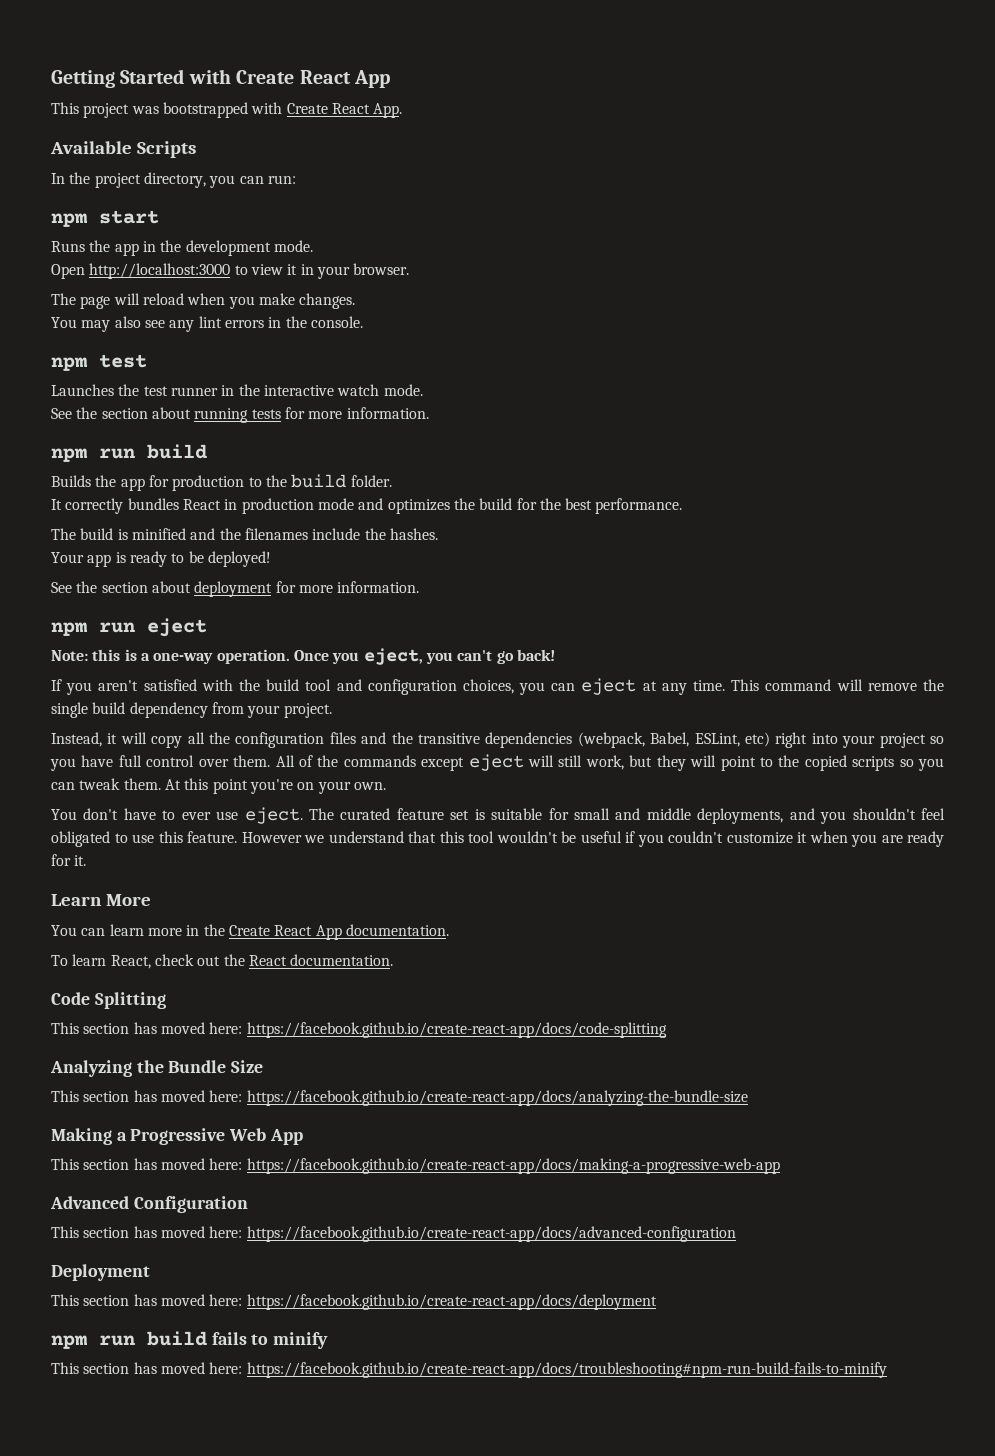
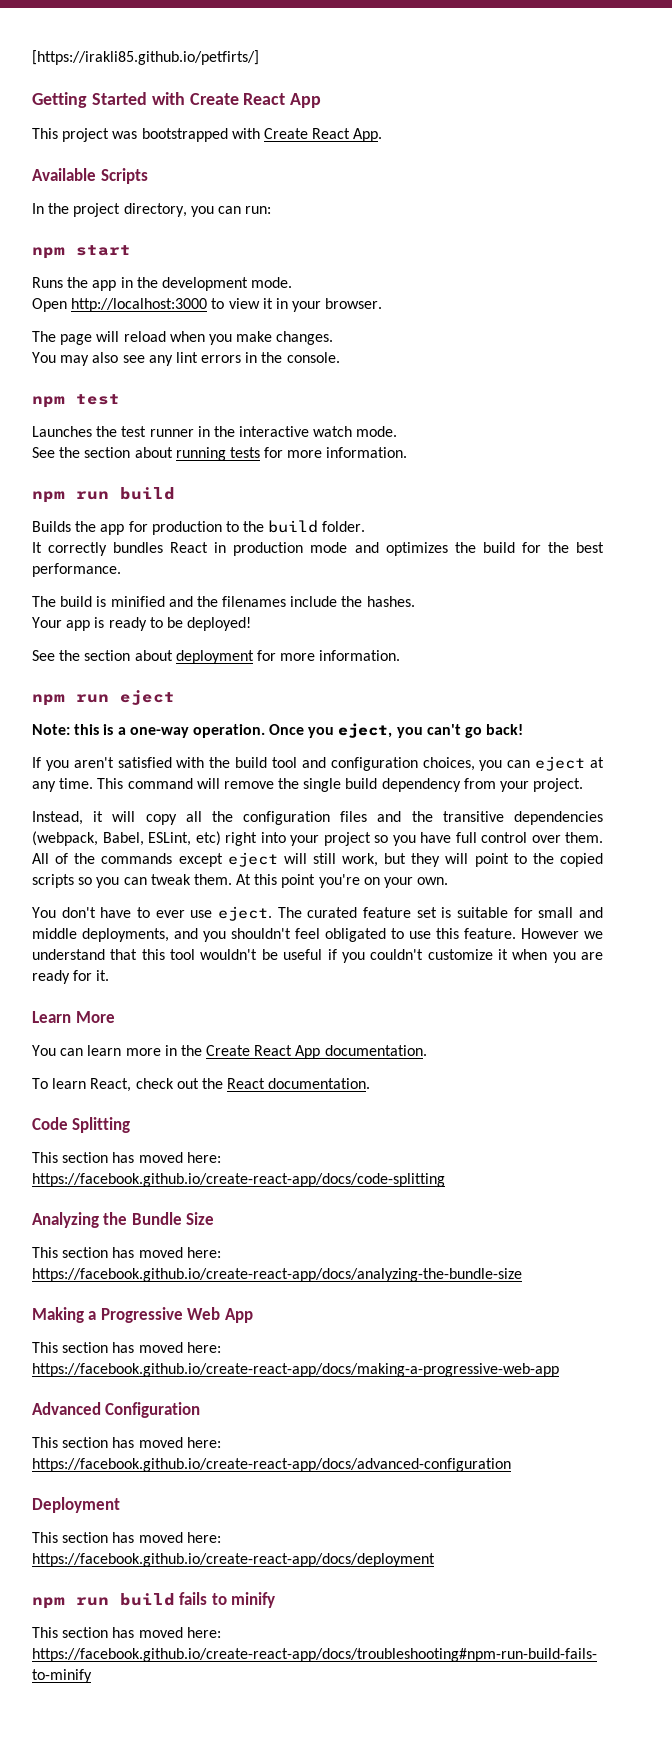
+ [https://irakli85.github.io/petfirts/]

